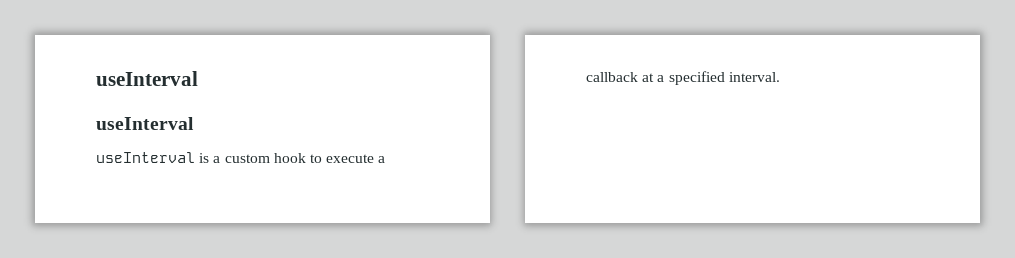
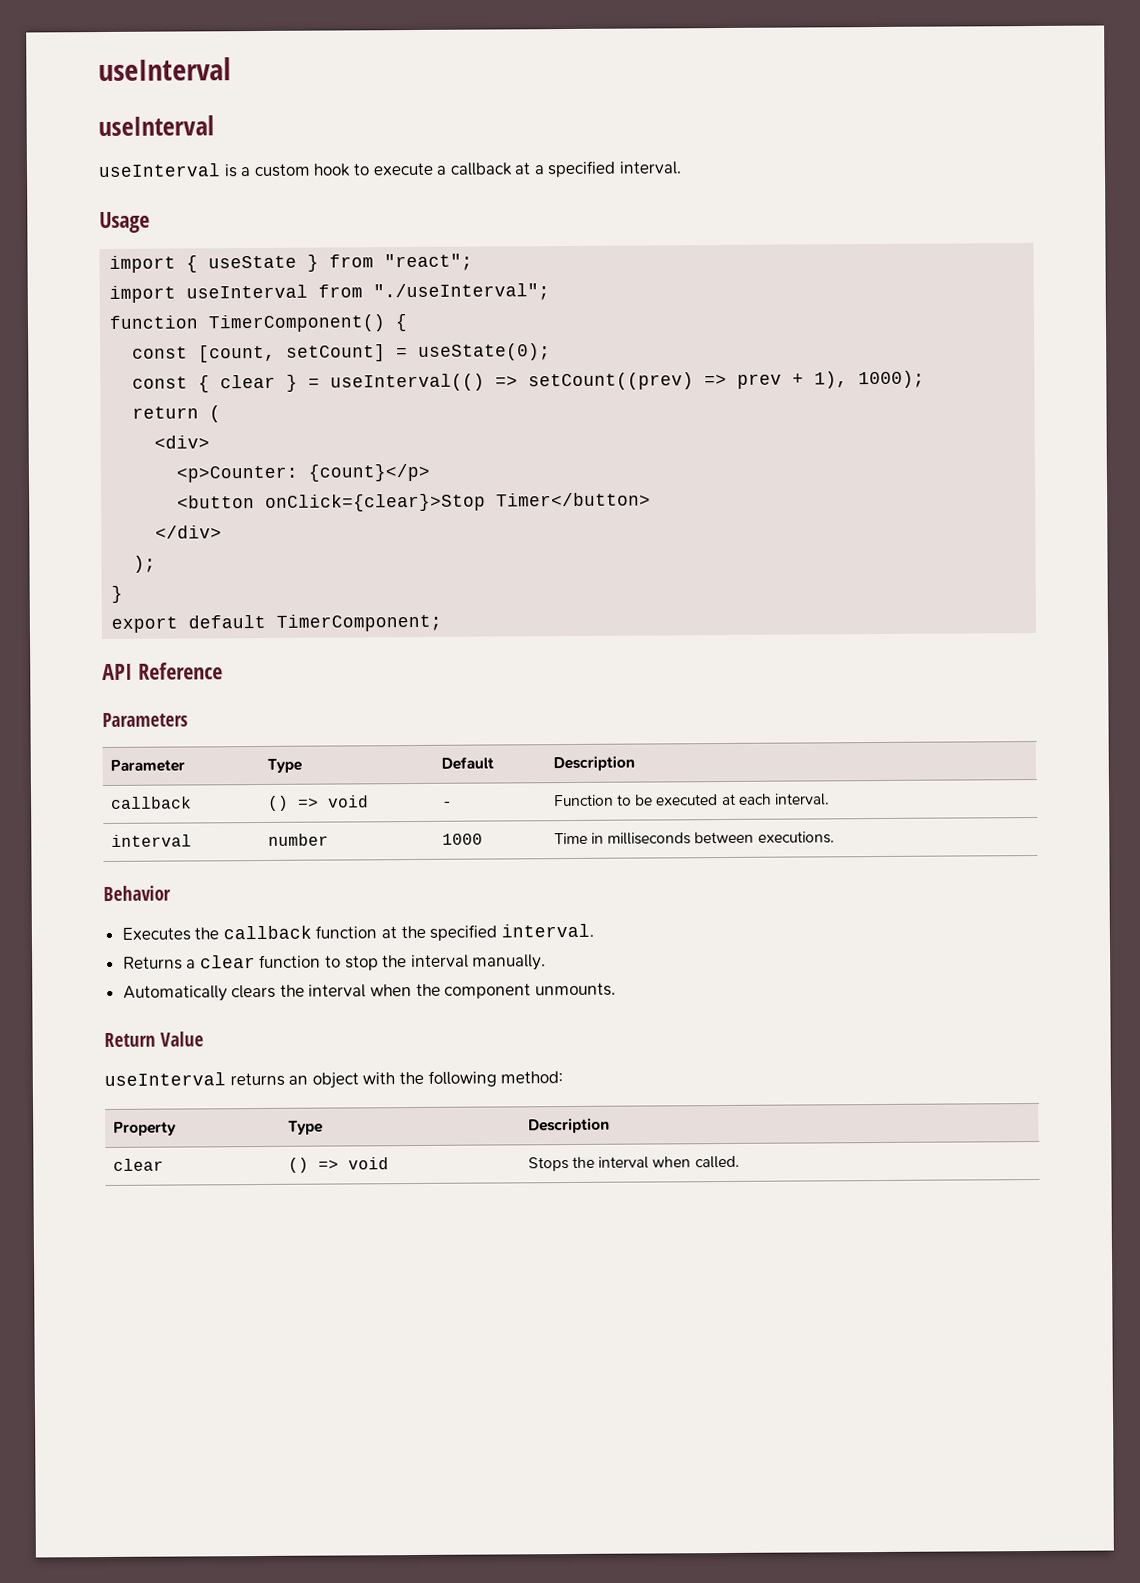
+ Usage
+ import { useState } from "react";
+ import useInterval from "./useInterval";
+ function TimerComponent() {
+ const [count, setCount] = useState(0);
+ const { clear } = useInterval(() => setCount((prev) => prev + 1), 1000);
+ return (
+ <div>
+ <p>Counter: {count}</p>
+ <button onClick={clear}>Stop Timer</button>
+ </div>
+ );
+ }
+ export default TimerComponent;
+ API Reference
+ Parameters
+ Parameter | Type | Default | Description
+ callback | () => void | - | Function to be executed at each interval.
+ interval | number | 1000 | Time in milliseconds between executions.
+ Behavior
+ Executes the callback function at the specified interval.
+ Returns a clear function to stop the interval manually.
+ Automatically clears the interval when the component unmounts.
+ Return Value
+ useInterval returns an object with the following method:
+ Property | Type | Description
+ clear | () => void | Stops the interval when called.

